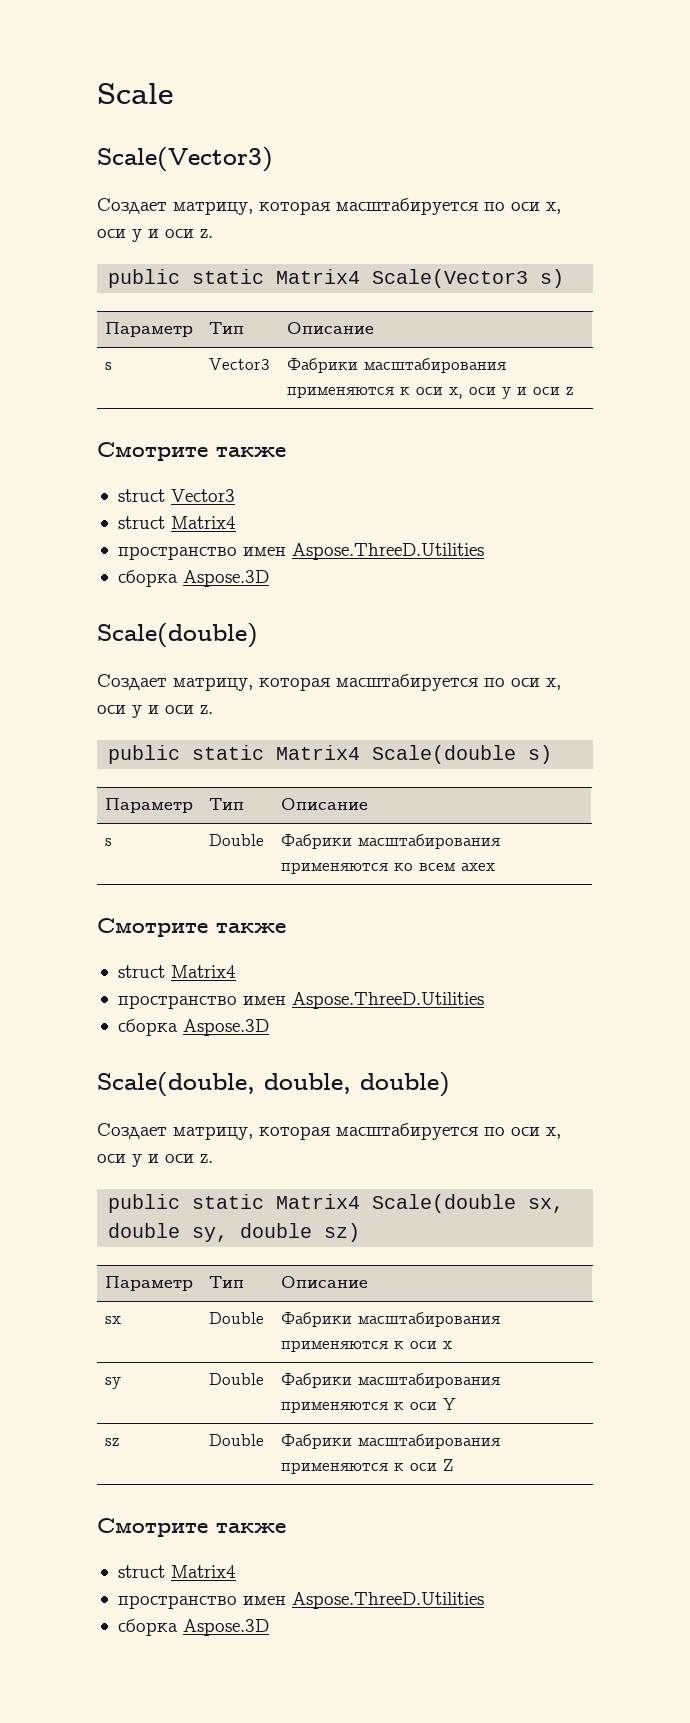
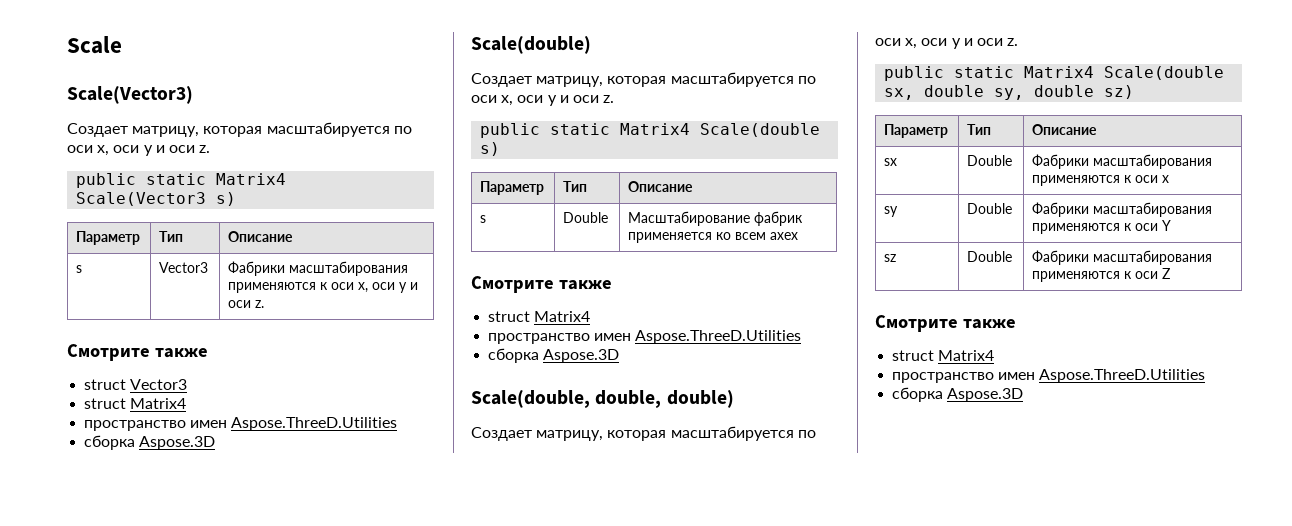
- s | Vector3 | Фабрики масштабирования применяются к оси x, оси y и оси z
+ s | Vector3 | Фабрики масштабирования применяются к оси x, оси y и оси z.
- s | Double | Фабрики масштабирования применяются ко всем axex
+ s | Double | Масштабирование фабрик применяется ко всем axex

